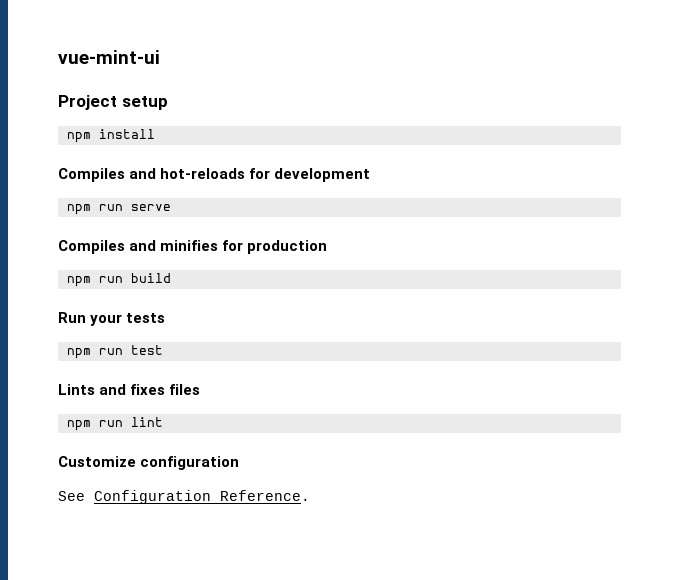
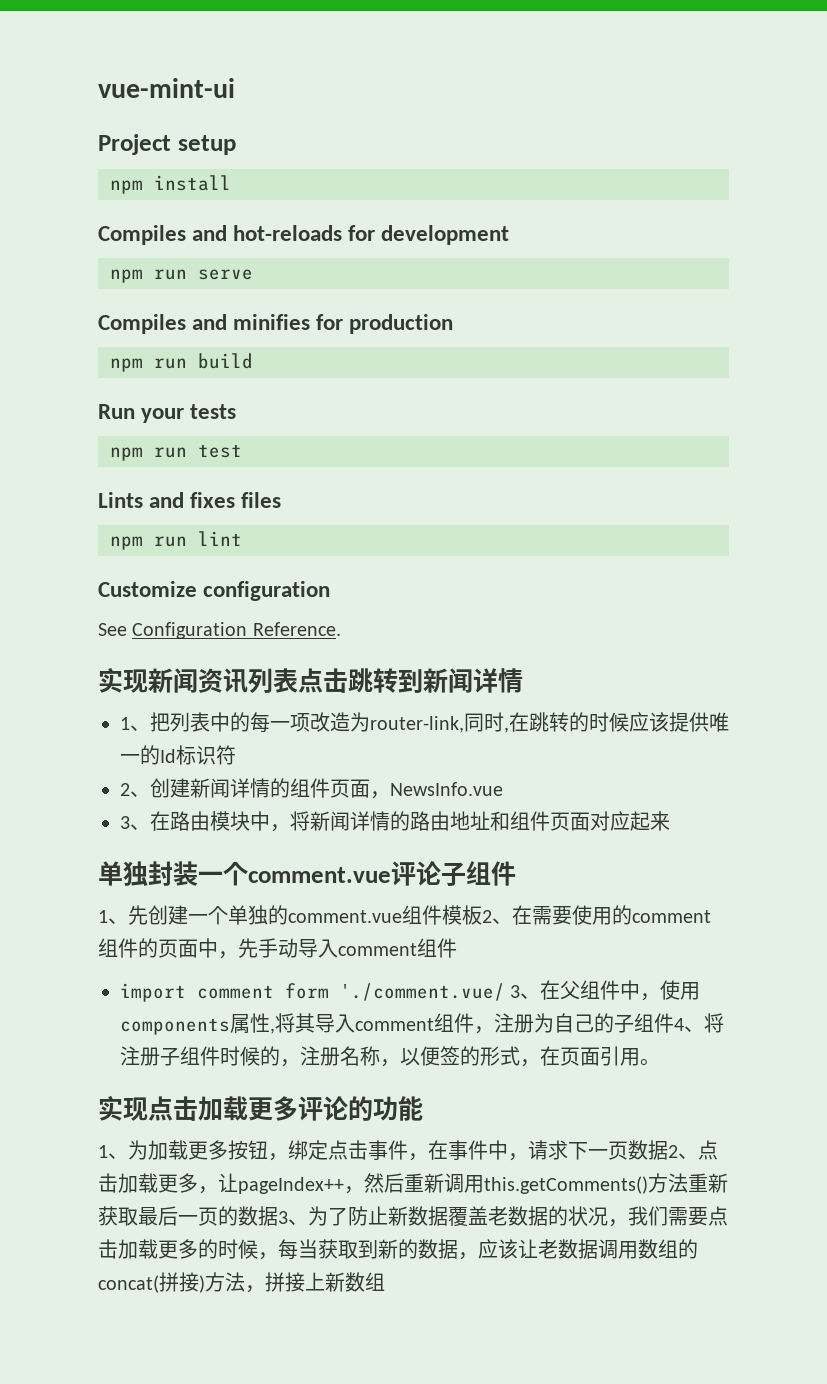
+ 实现新闻资讯列表点击跳转到新闻详情
+ 1、把列表中的每一项改造为router-link,同时,在跳转的时候应该提供唯一的Id标识符
+ 2、创建新闻详情的组件页面，NewsInfo.vue
+ 3、在路由模块中，将新闻详情的路由地址和组件页面对应起来
+ 单独封装一个comment.vue评论子组件
+ 1、先创建一个单独的comment.vue组件模板2、在需要使用的comment组件的页面中，先手动导入comment组件
+ import comment form './comment.vue/ 3、在父组件中，使用components属性,将其导入comment组件，注册为自己的子组件4、将注册子组件时候的，注册名称，以便签的形式，在页面引用。
+ 实现点击加载更多评论的功能
+ 1、为加载更多按钮，绑定点击事件，在事件中，请求下一页数据2、点击加载更多，让pageIndex++，然后重新调用this.getComments()方法重新获取最后一页的数据3、为了防止新数据覆盖老数据的状况，我们需要点击加载更多的时候，每当获取到新的数据，应该让老数据调用数组的concat(拼接)方法，拼接上新数组

